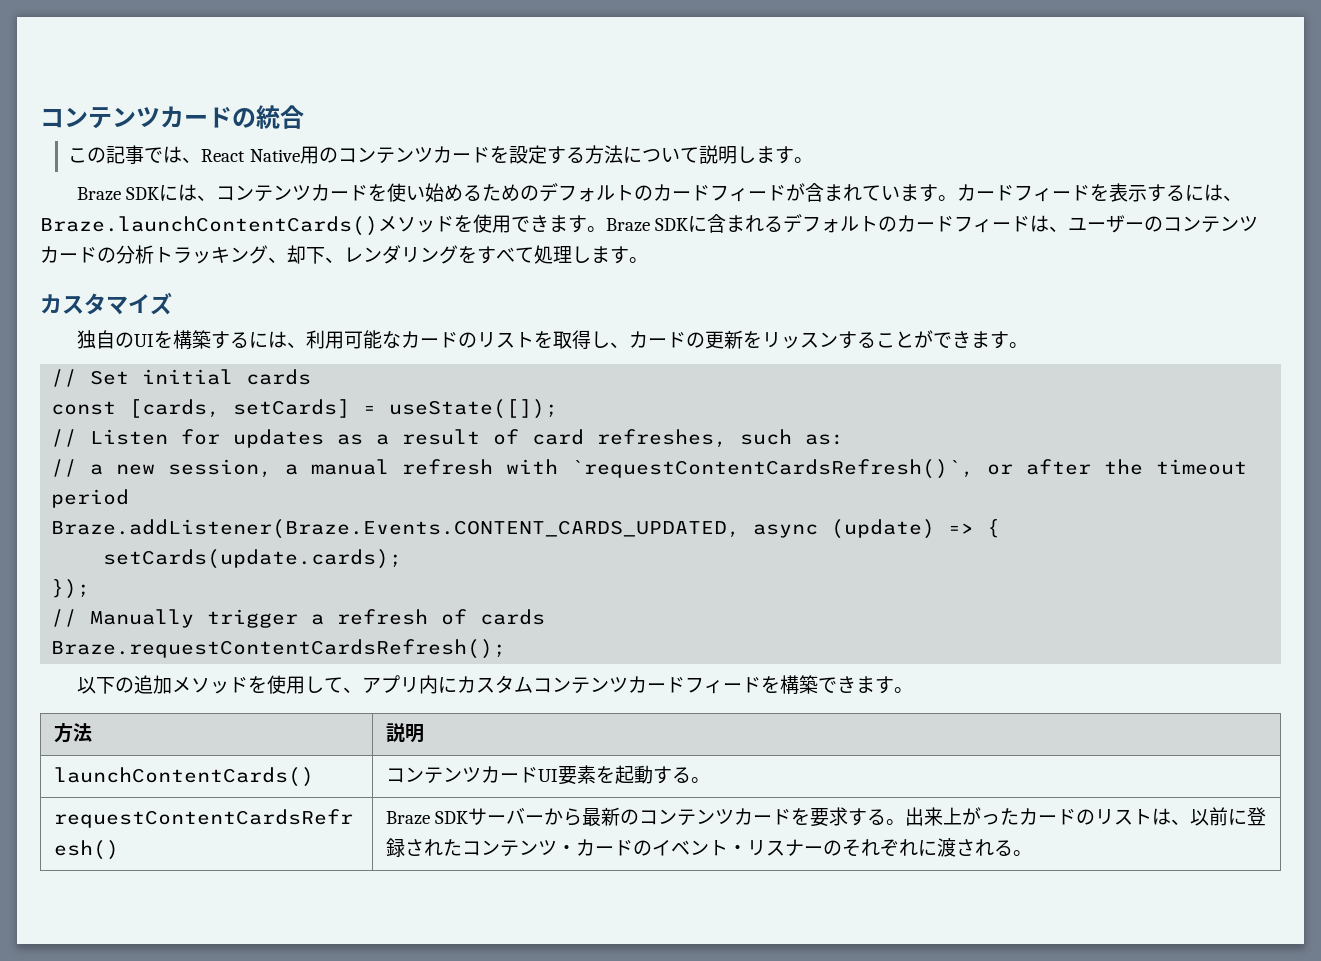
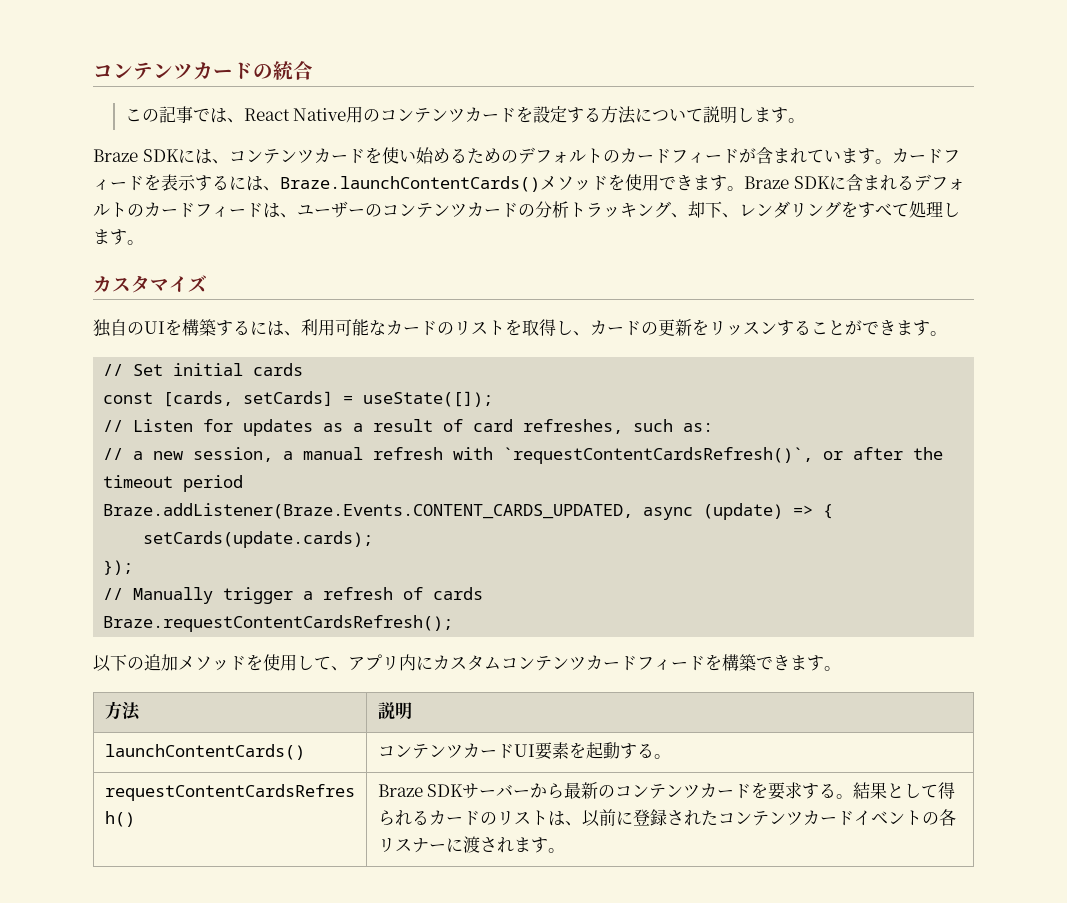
- 出来上がったカードのリストは、以前に登録されたコンテンツ・カードのイベント・リスナーのそれぞれに渡される。
+ 結果として得られるカードのリストは、以前に登録されたコンテンツカードイベントの各リスナーに渡されます。

